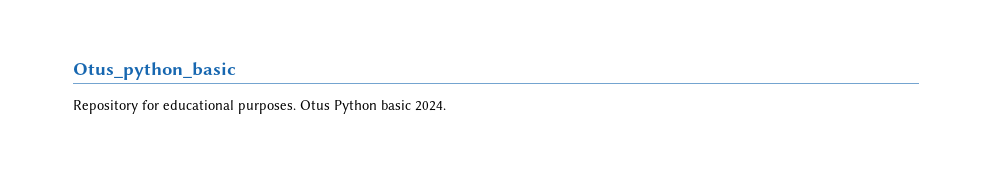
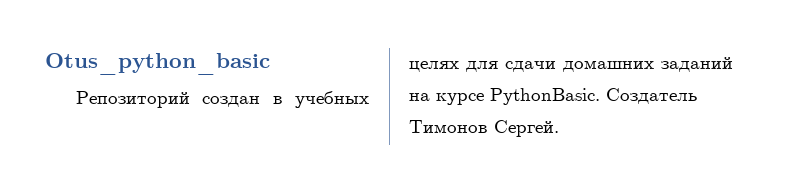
- Repository for educational purposes. Otus Python basic 2024.
+ Репозиторий создан в учебных целях для сдачи домашних заданий на курсе PythonBasic. Создатель Тимонов Сергей.

